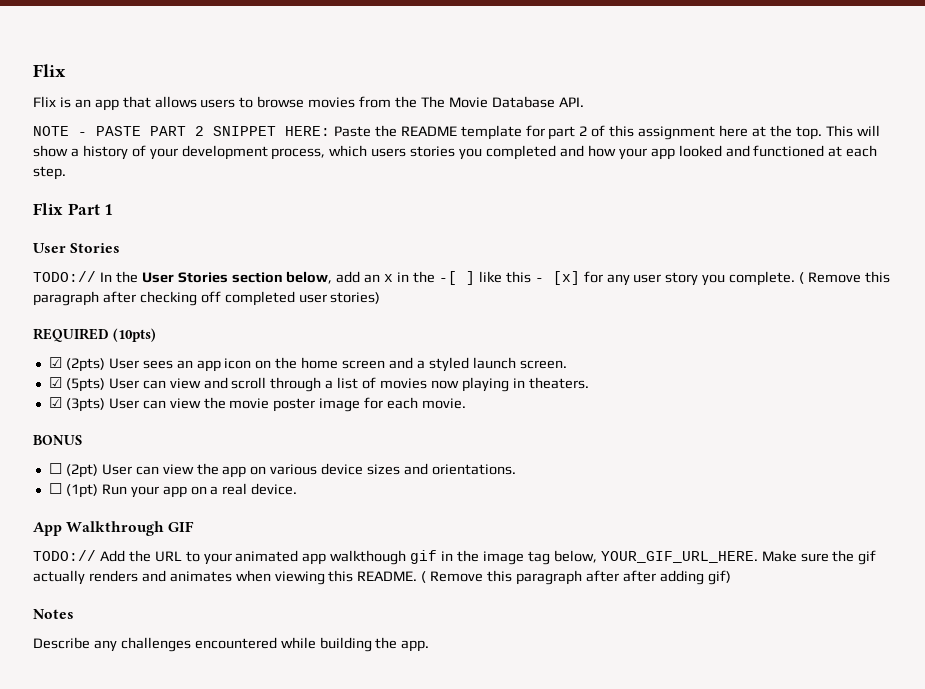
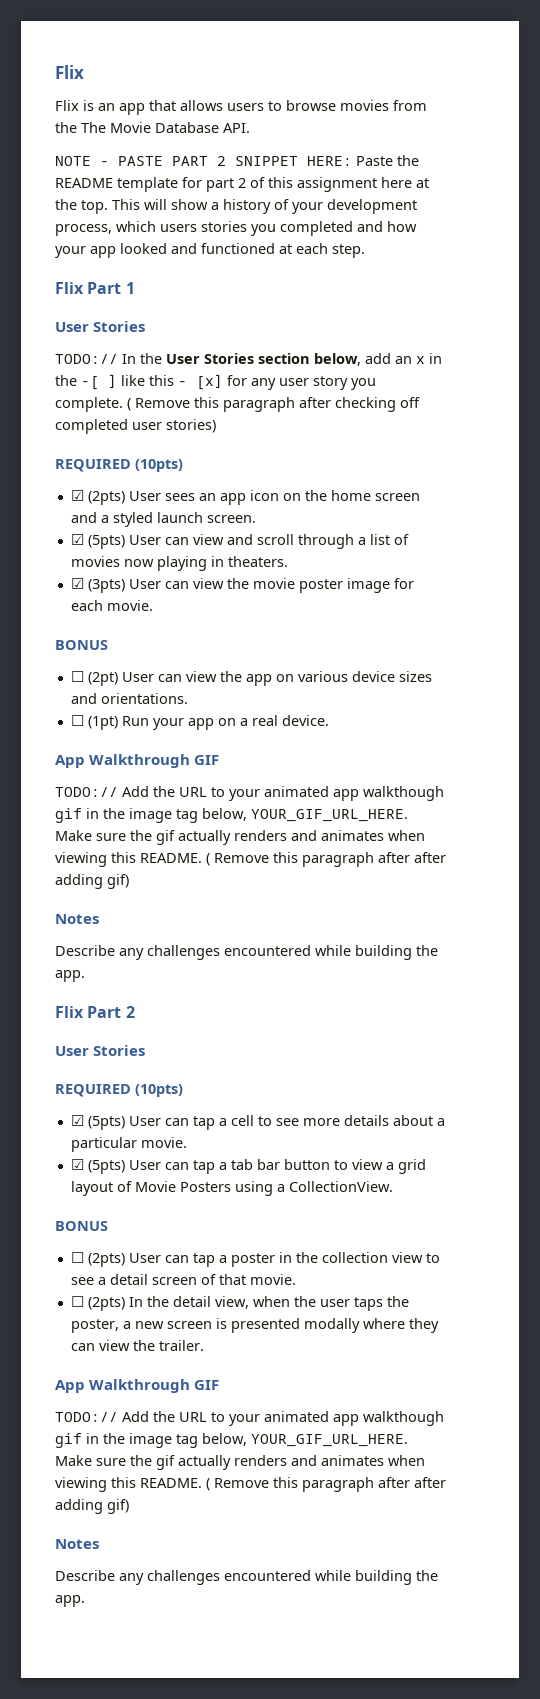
+ Flix Part 2
+ User Stories
+ REQUIRED (10pts)
+ ☑ (5pts) User can tap a cell to see more details about a particular movie.
+ ☑ (5pts) User can tap a tab bar button to view a grid layout of Movie Posters using a CollectionView.
+ BONUS
+ ☐ (2pts) User can tap a poster in the collection view to see a detail screen of that movie.
+ ☐ (2pts) In the detail view, when the user taps the poster, a new screen is presented modally where they can view the trailer.
+ App Walkthrough GIF
+ TODO:// Add the URL to your animated app walkthough gif in the image tag below, YOUR_GIF_URL_HERE. Make sure the gif actually renders and animates when viewing this README. ( Remove this paragraph after after adding gif)
+ Notes
+ Describe any challenges encountered while building the app.

